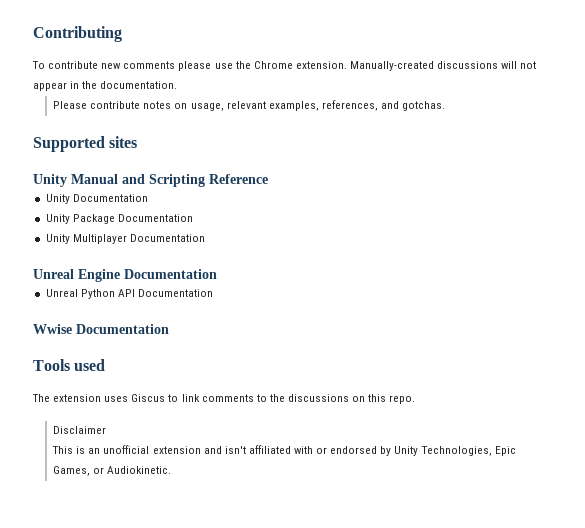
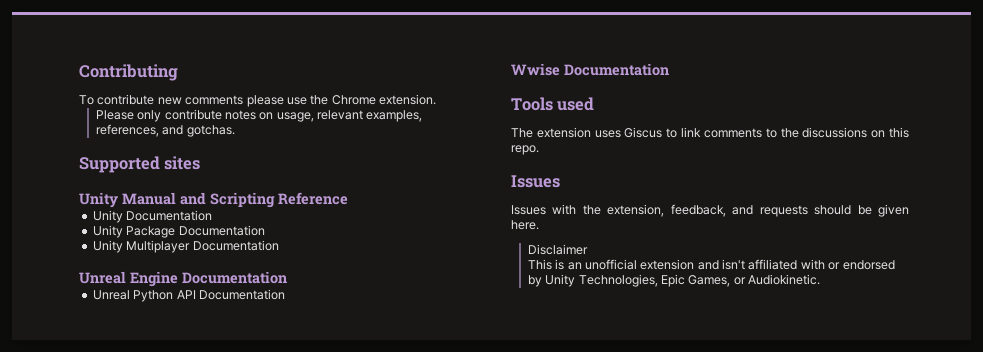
- Manually-created discussions will not appear in the documentation.
- Please contribute notes on usage, relevant examples, references, and gotchas.
+ Please only contribute notes on usage, relevant examples, references, and gotchas.
  The extension uses Giscus to link comments to the discussions on this repo.
+ Issues
+ Issues with the extension, feedback, and requests should be given here.

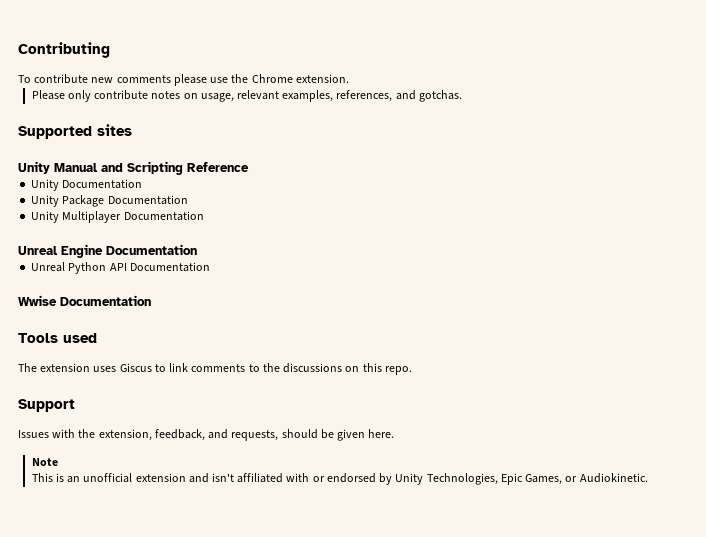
  The extension uses Giscus to link comments to the discussions on this repo.
- Issues
+ Support
- Issues with the extension, feedback, and requests should be given here.
+ Issues with the extension, feedback, and requests, should be given here.
- Disclaimer
+ Note

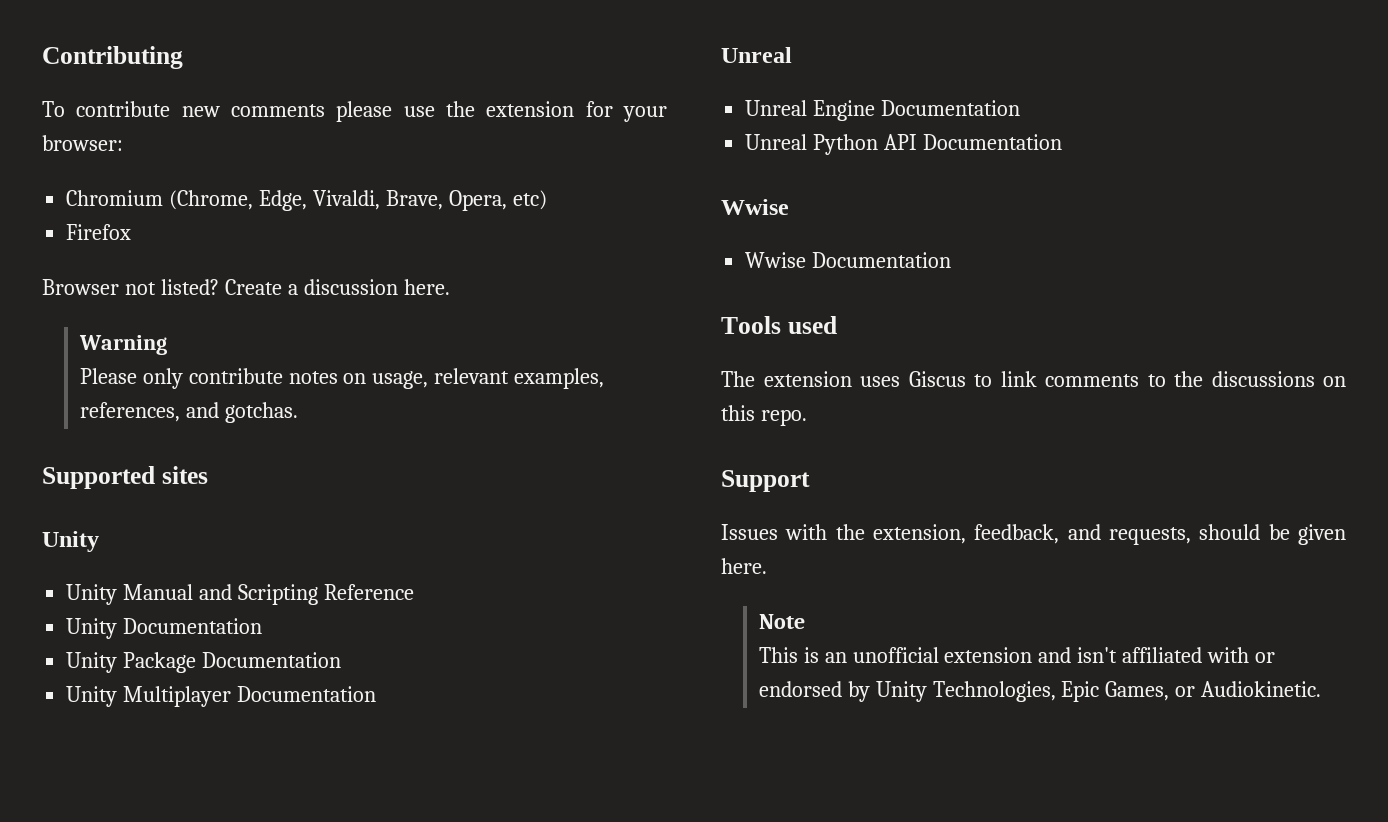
- To contribute new comments please use the Chrome extension.
+ To contribute new comments please use the extension for your browser:
+ Chromium (Chrome, Edge, Vivaldi, Brave, Opera, etc)
+ Firefox
+ Browser not listed? Create a discussion here.
+ Warning
  Supported sites
+ Unity
  Unity Multiplayer Documentation
+ Unreal
  Unreal Python API Documentation
+ Wwise

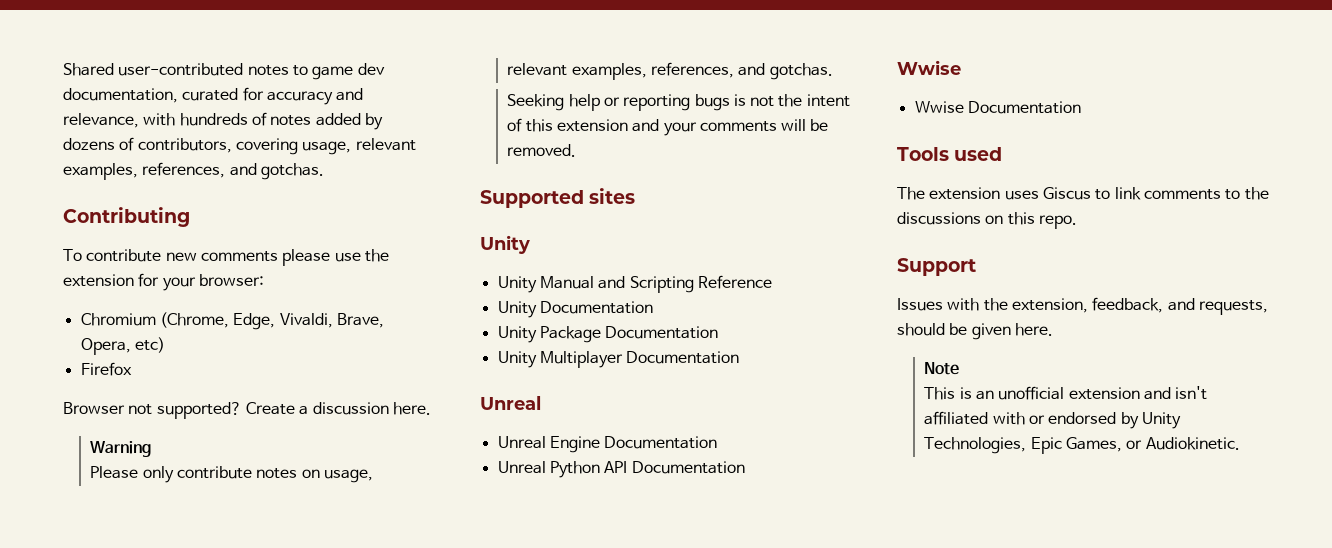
+ Shared user-contributed notes to game dev documentation, curated for accuracy and relevance, with hundreds of notes added by dozens of contributors, covering usage, relevant examples, references, and gotchas.
- Browser not listed?
+ Browser not supported?
+ Seeking help or reporting bugs is not the intent of this extension and your comments will be removed.

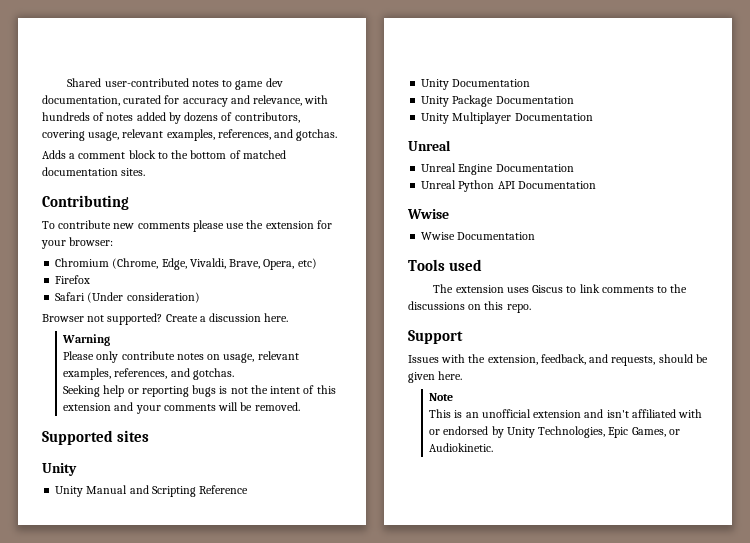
+ Adds a comment block to the bottom of matched documentation sites.
+ Safari (Under consideration)

